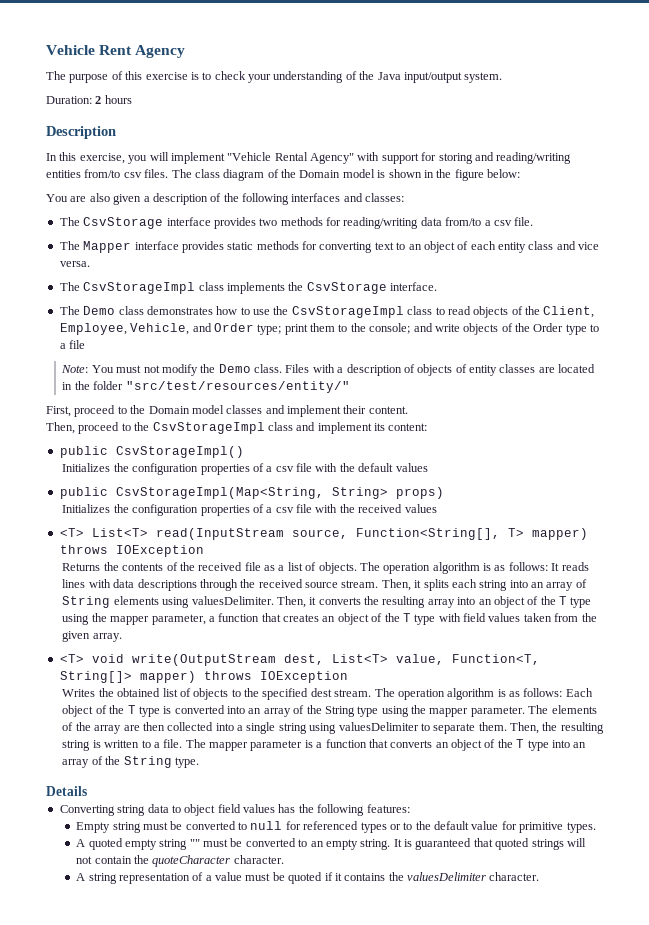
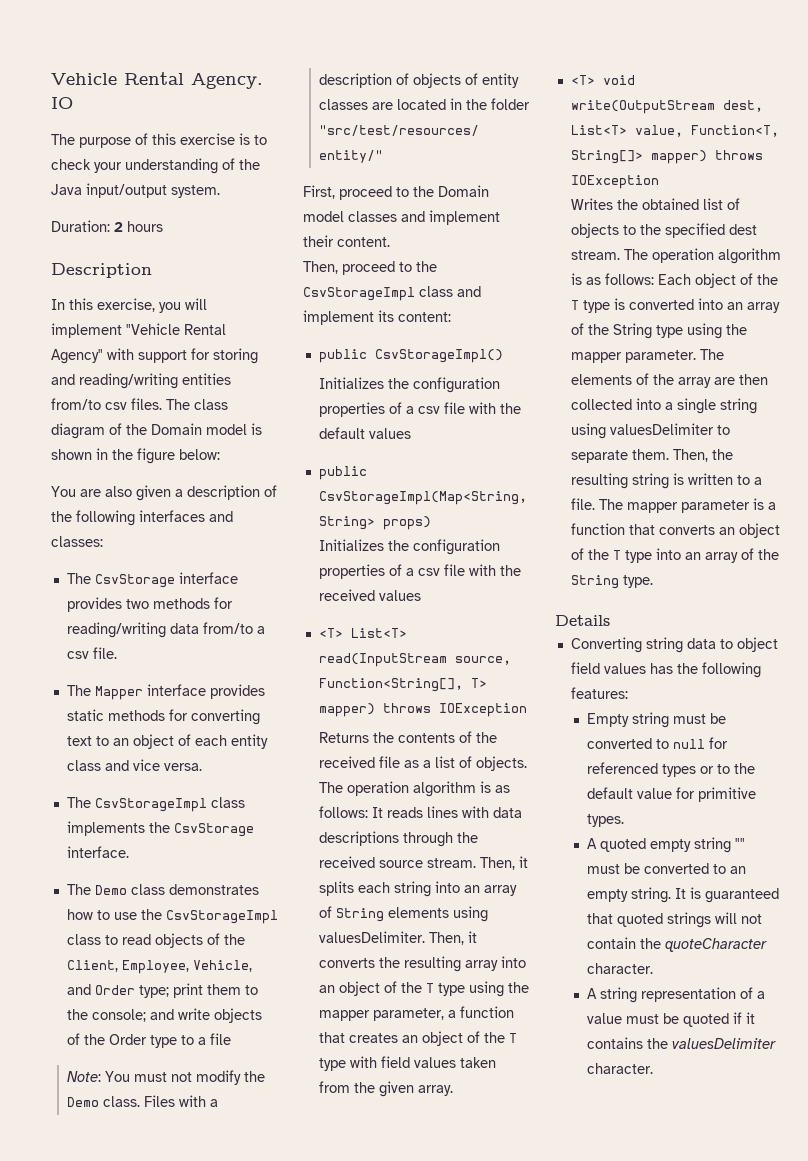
- Vehicle Rent Agency
+ Vehicle Rental Agency. IO

